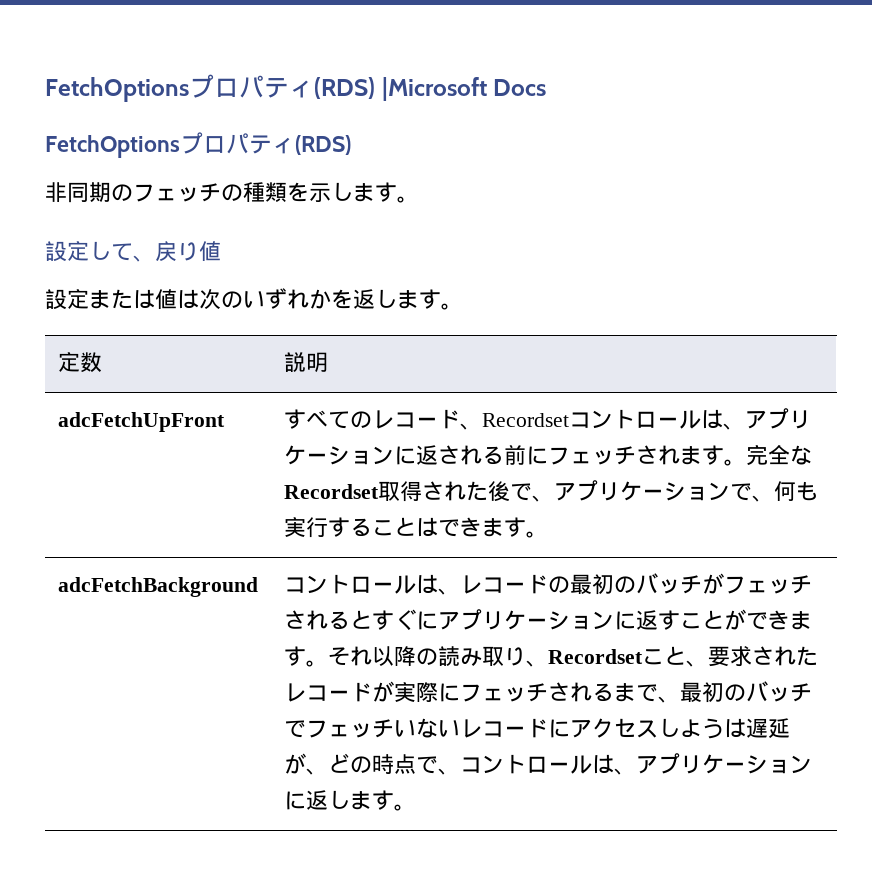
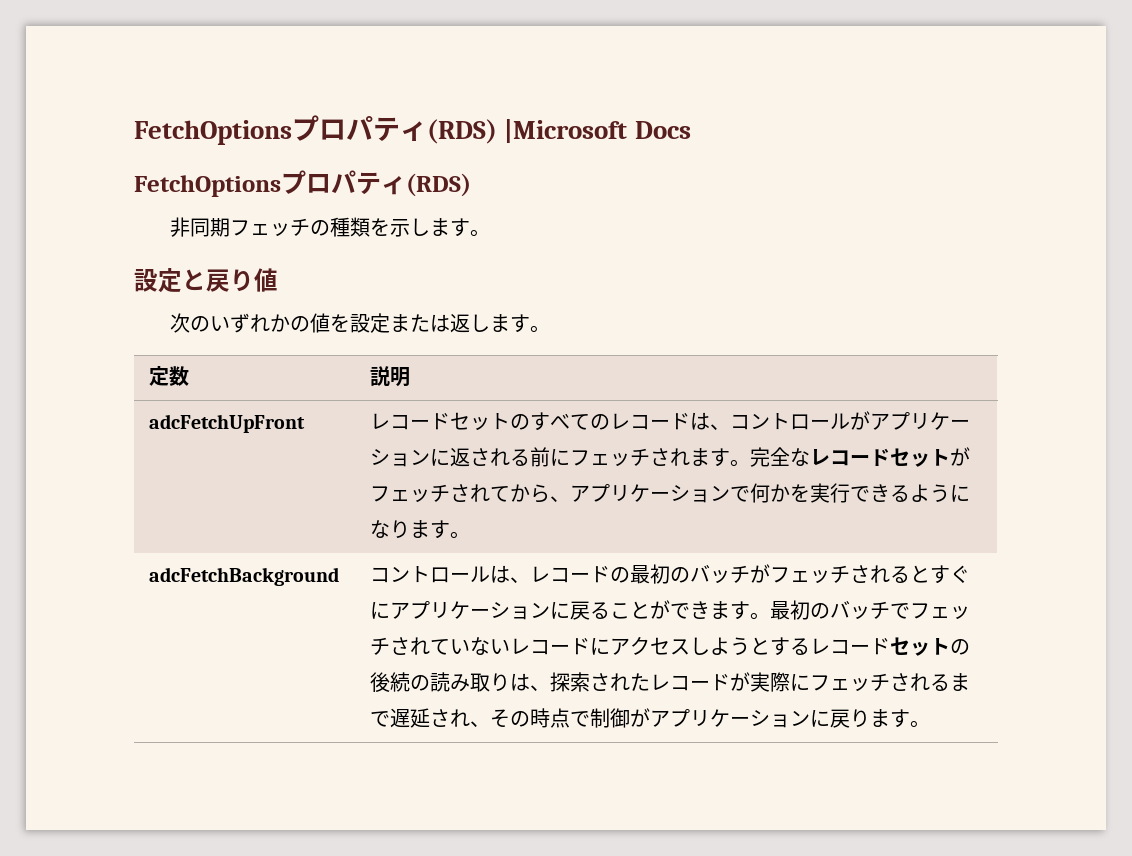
- 非同期のフェッチの種類を示します。
+ 非同期フェッチの種類を示します。
- 設定して、戻り値
+ 設定と戻り値
- 設定または値は次のいずれかを返します。
+ 次のいずれかの値を設定または返します。
- すべてのレコード、Recordsetコントロールは、アプリケーションに返される前にフェッチされます。
+ レコードセットのすべてのレコードは、コントロールがアプリケーションに返される前にフェッチされます。
- 完全なRecordset取得された後で、アプリケーションで、何も実行することはできます。
+ 完全なレコードセットがフェッチされてから、アプリケーションで何かを実行できるようになります。
- コントロールは、レコードの最初のバッチがフェッチされるとすぐにアプリケーションに返すことができます。
+ コントロールは、レコードの最初のバッチがフェッチされるとすぐにアプリケーションに戻ることができます。
- それ以降の読み取り、Recordsetこと、要求されたレコードが実際にフェッチされるまで、最初のバッチでフェッチいないレコードにアクセスしようは遅延が、どの時点で、コントロールは、アプリケーションに返します。
+ 最初のバッチでフェッチされていないレコードにアクセスしようとするレコードセットの後続の読み取りは、探索されたレコードが実際にフェッチされるまで遅延され、その時点で制御がアプリケーションに戻ります。

